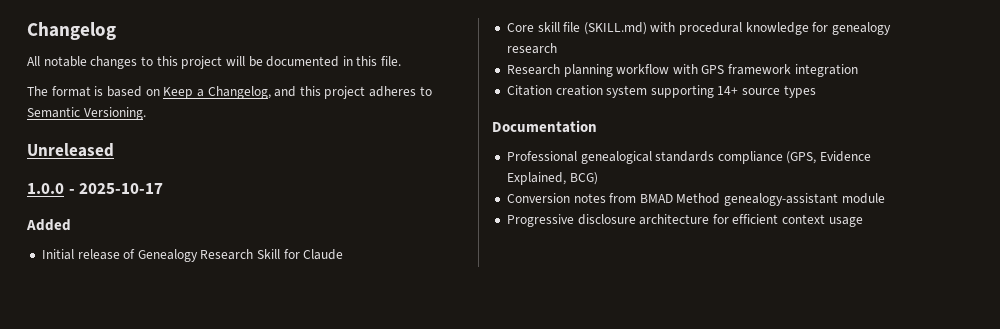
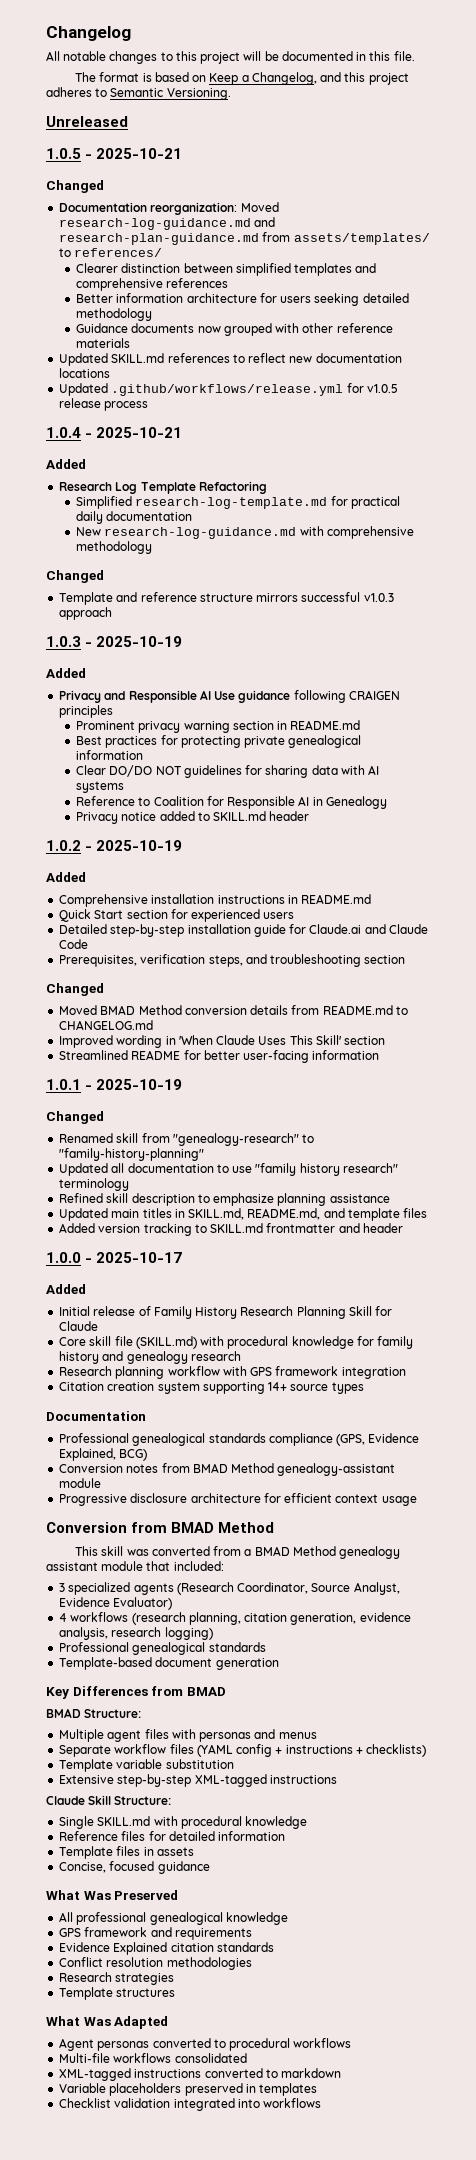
+ 1.0.5 - 2025-10-21
+ Changed
+ Documentation reorganization: Moved research-log-guidance.md and research-plan-guidance.md from assets/templates/ to references/
+ Clearer distinction between simplified templates and comprehensive references
+ Better information architecture for users seeking detailed methodology
+ Guidance documents now grouped with other reference materials
+ Updated SKILL.md references to reflect new documentation locations
+ Updated .github/workflows/release.yml for v1.0.5 release process
+ 1.0.4 - 2025-10-21
+ Added
+ Research Log Template Refactoring
+ Simplified research-log-template.md for practical daily documentation
+ New research-log-guidance.md with comprehensive methodology
+ Changed
+ Template and reference structure mirrors successful v1.0.3 approach
+ 1.0.3 - 2025-10-19
+ Added
+ Privacy and Responsible AI Use guidance following CRAIGEN principles
+ Prominent privacy warning section in README.md
+ Best practices for protecting private genealogical information
+ Clear DO/DO NOT guidelines for sharing data with AI systems
+ Reference to Coalition for Responsible AI in Genealogy
+ Privacy notice added to SKILL.md header
+ 1.0.2 - 2025-10-19
+ Added
+ Comprehensive installation instructions in README.md
+ Quick Start section for experienced users
+ Detailed step-by-step installation guide for Claude.ai and Claude Code
+ Prerequisites, verification steps, and troubleshooting section
+ Changed
+ Moved BMAD Method conversion details from README.md to CHANGELOG.md
+ Improved wording in 'When Claude Uses This Skill' section
+ Streamlined README for better user-facing information
+ 1.0.1 - 2025-10-19
+ Changed
+ Renamed skill from "genealogy-research" to "family-history-planning"
+ Updated all documentation to use "family history research" terminology
+ Refined skill description to emphasize planning assistance
+ Updated main titles in SKILL.md, README.md, and template files
+ Added version tracking to SKILL.md frontmatter and header
- Initial release of Genealogy Research Skill for Claude
+ Initial release of Family History Research Planning Skill for Claude
- Core skill file (SKILL.md) with procedural knowledge for genealogy research
+ Core skill file (SKILL.md) with procedural knowledge for family history and genealogy research
+ Conversion from BMAD Method
+ This skill was converted from a BMAD Method genealogy assistant module that included:
+ 3 specialized agents (Research Coordinator, Source Analyst, Evidence Evaluator)
+ 4 workflows (research planning, citation generation, evidence analysis, research logging)
+ Professional genealogical standards
+ Template-based document generation
+ Key Differences from BMAD
+ BMAD Structure:
+ Multiple agent files with personas and menus
+ Separate workflow files (YAML config + instructions + checklists)
+ Template variable substitution
+ Extensive step-by-step XML-tagged instructions
+ Claude Skill Structure:
+ Single SKILL.md with procedural knowledge
+ Reference files for detailed information
+ Template files in assets
+ Concise, focused guidance
+ What Was Preserved
+ All professional genealogical knowledge
+ GPS framework and requirements
+ Evidence Explained citation standards
+ Conflict resolution methodologies
+ Research strategies
+ Template structures
+ What Was Adapted
+ Agent personas converted to procedural workflows
+ Multi-file workflows consolidated
+ XML-tagged instructions converted to markdown
+ Variable placeholders preserved in templates
+ Checklist validation integrated into workflows

